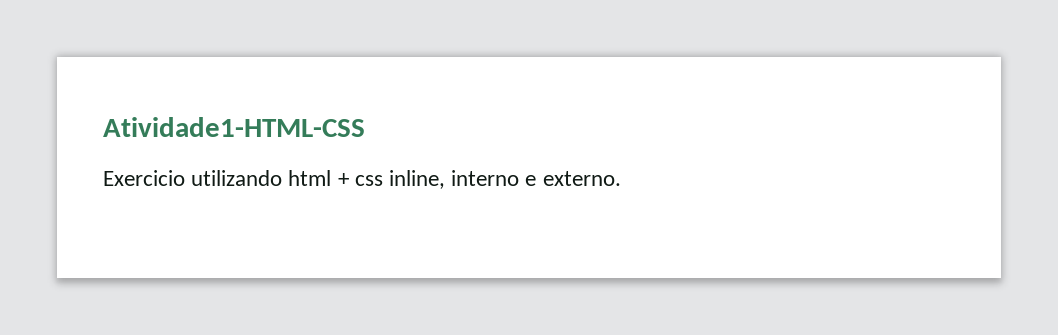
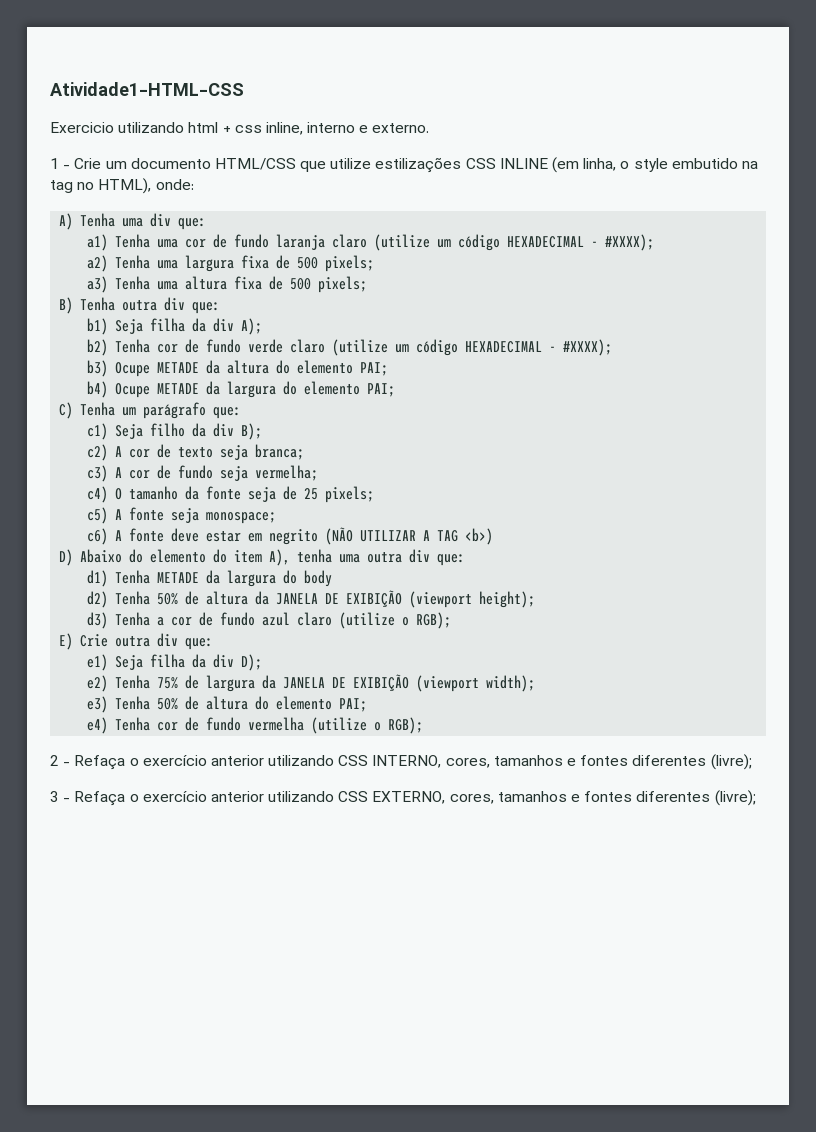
+ 1 - Crie um documento HTML/CSS que utilize estilizações CSS INLINE (em linha, o style embutido na tag no HTML), onde:
+ A) Tenha uma div que:
+ a1) Tenha uma cor de fundo laranja claro (utilize um código HEXADECIMAL - #XXXX);
+ a2) Tenha uma largura fixa de 500 pixels;
+ a3) Tenha uma altura fixa de 500 pixels;
+ B) Tenha outra div que:
+ b1) Seja filha da div A);
+ b2) Tenha cor de fundo verde claro (utilize um código HEXADECIMAL - #XXXX);
+ b3) Ocupe METADE da altura do elemento PAI;
+ b4) Ocupe METADE da largura do elemento PAI;
+ C) Tenha um parágrafo que:
+ c1) Seja filho da div B);
+ c2) A cor de texto seja branca;
+ c3) A cor de fundo seja vermelha;
+ c4) O tamanho da fonte seja de 25 pixels;
+ c5) A fonte seja monospace;
+ c6) A fonte deve estar em negrito (NÃO UTILIZAR A TAG <b>)
+ D) Abaixo do elemento do item A), tenha uma outra div que:
+ d1) Tenha METADE da largura do body
+ d2) Tenha 50% de altura da JANELA DE EXIBIÇÃO (viewport height);
+ d3) Tenha a cor de fundo azul claro (utilize o RGB);
+ E) Crie outra div que:
+ e1) Seja filha da div D);
+ e2) Tenha 75% de largura da JANELA DE EXIBIÇÃO (viewport width);
+ e3) Tenha 50% de altura do elemento PAI;
+ e4) Tenha cor de fundo vermelha (utilize o RGB);
+ 2 - Refaça o exercício anterior utilizando CSS INTERNO, cores, tamanhos e fontes diferentes (livre);
+ 3 - Refaça o exercício anterior utilizando CSS EXTERNO, cores, tamanhos e fontes diferentes (livre);

